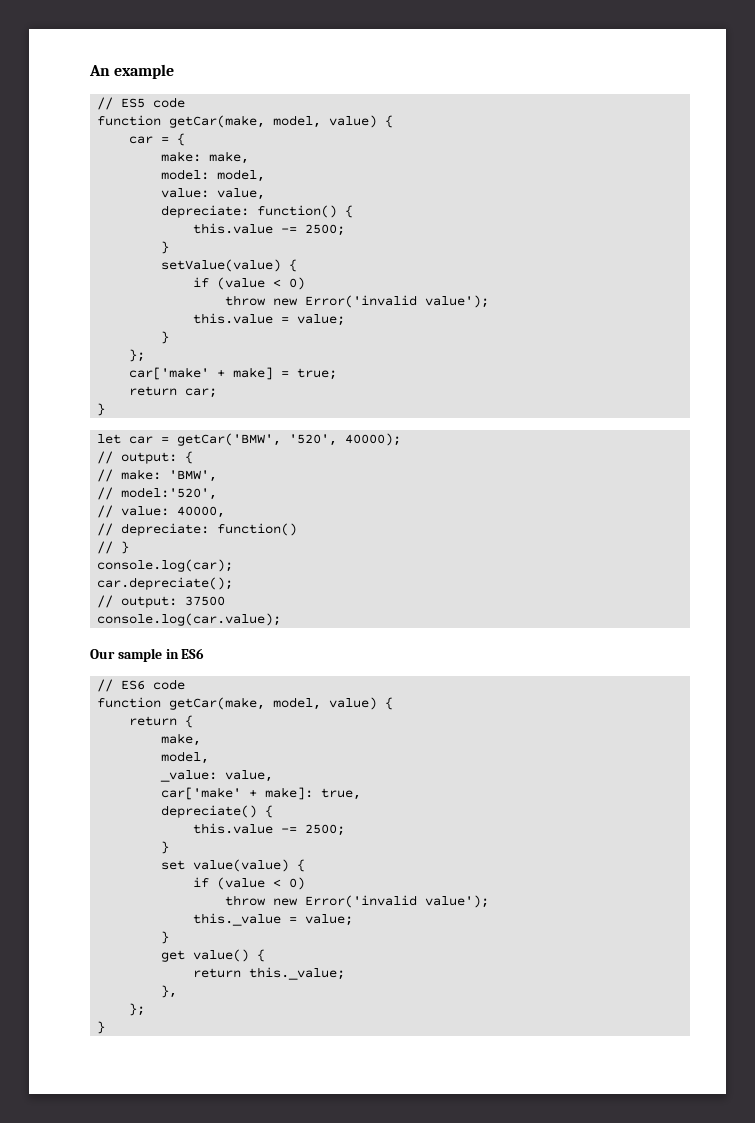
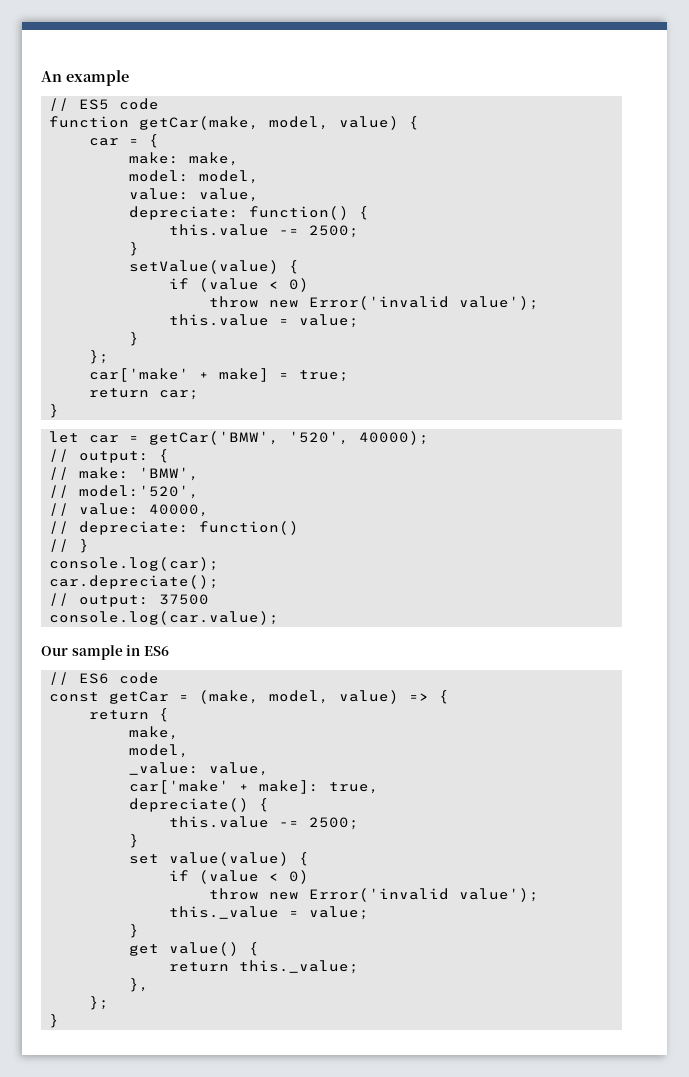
  // ES6 code
- function getCar(make, model, value) {
+ const getCar = (make, model, value) => {

